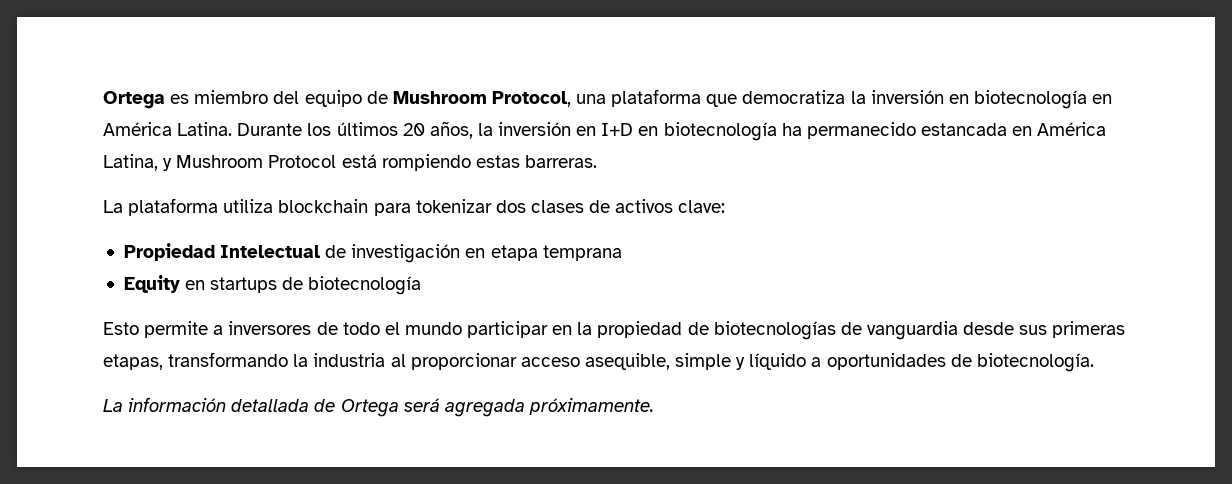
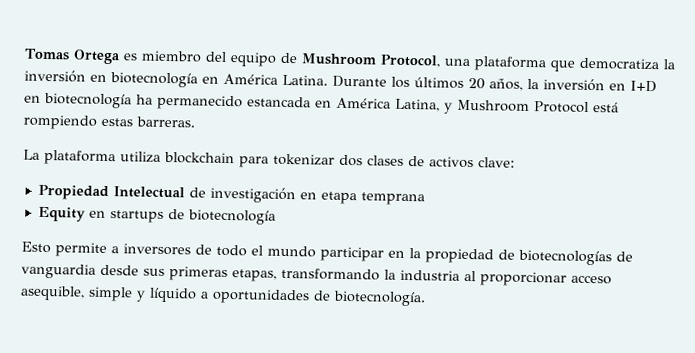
- Ortega es miembro del equipo de Mushroom Protocol, una plataforma que democratiza la inversión en biotecnología en América Latina.
+ Tomas Ortega es miembro del equipo de Mushroom Protocol, una plataforma que democratiza la inversión en biotecnología en América Latina.
- La información detallada de Ortega será agregada próximamente.

